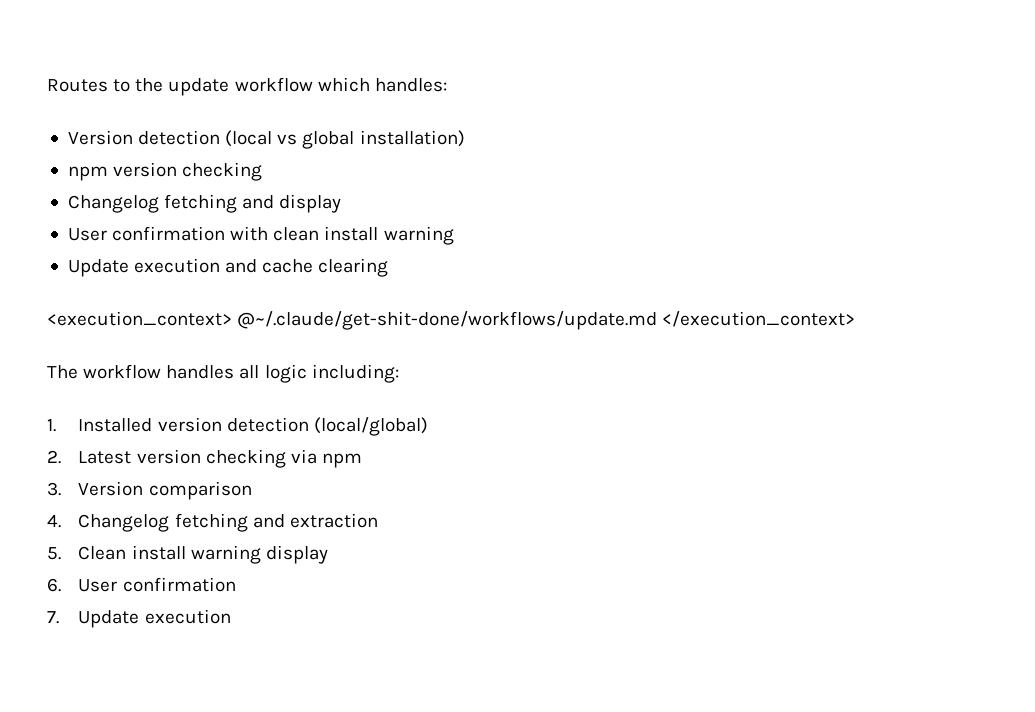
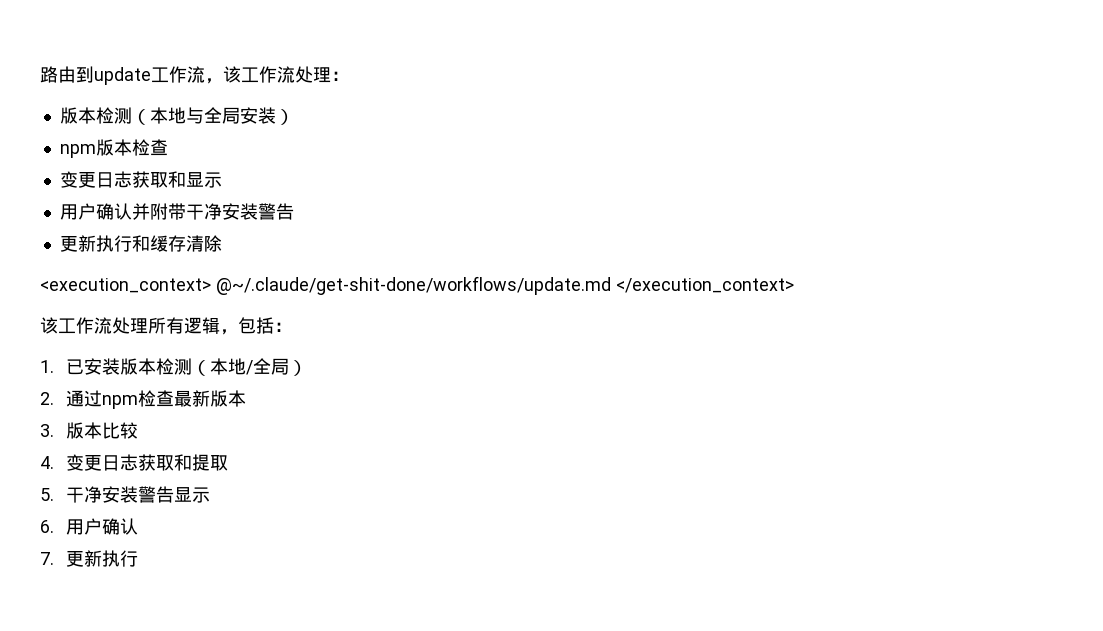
- Routes to the update workflow which handles:
- Version detection (local vs global installation)
- npm version checking
- Changelog fetching and display
- User confirmation with clean install warning
- Update execution and cache clearing
+ 路由到update工作流，该工作流处理：
+ 版本检测（本地与全局安装）
+ npm版本检查
+ 变更日志获取和显示
+ 用户确认并附带干净安装警告
+ 更新执行和缓存清除
  <execution_context> @~/.claude/get-shit-done/workflows/update.md </execution_context>
- The workflow handles all logic including:
- 1. Installed version detection (local/global)
- 2. Latest version checking via npm
+ 该工作流处理所有逻辑，包括：
+ 1.已安装版本检测（本地/全局）
+ 2.通过npm检查最新版本
- 3. Version comparison
+ 3.版本比较
- 4. Changelog fetching and extraction
- 5. Clean install warning display
+ 4.变更日志获取和提取
+ 5.干净安装警告显示
- 6. User confirmation
+ 6.用户确认
- 7. Update execution
+ 7.更新执行

